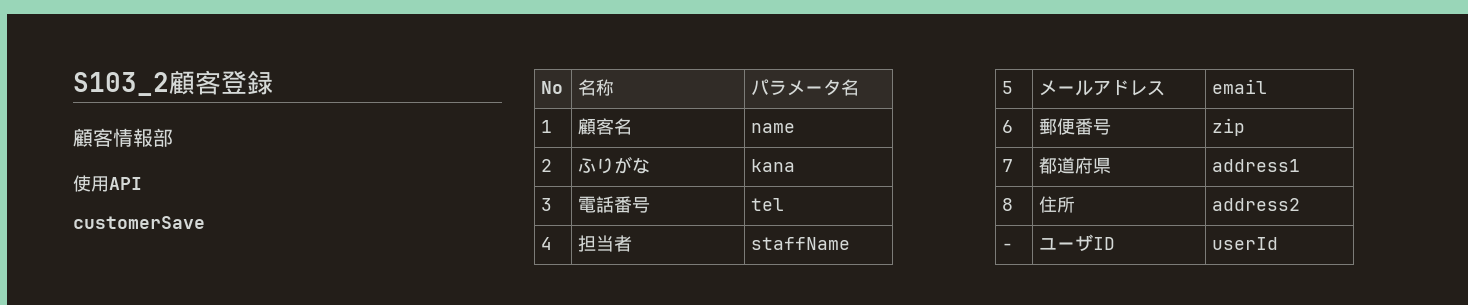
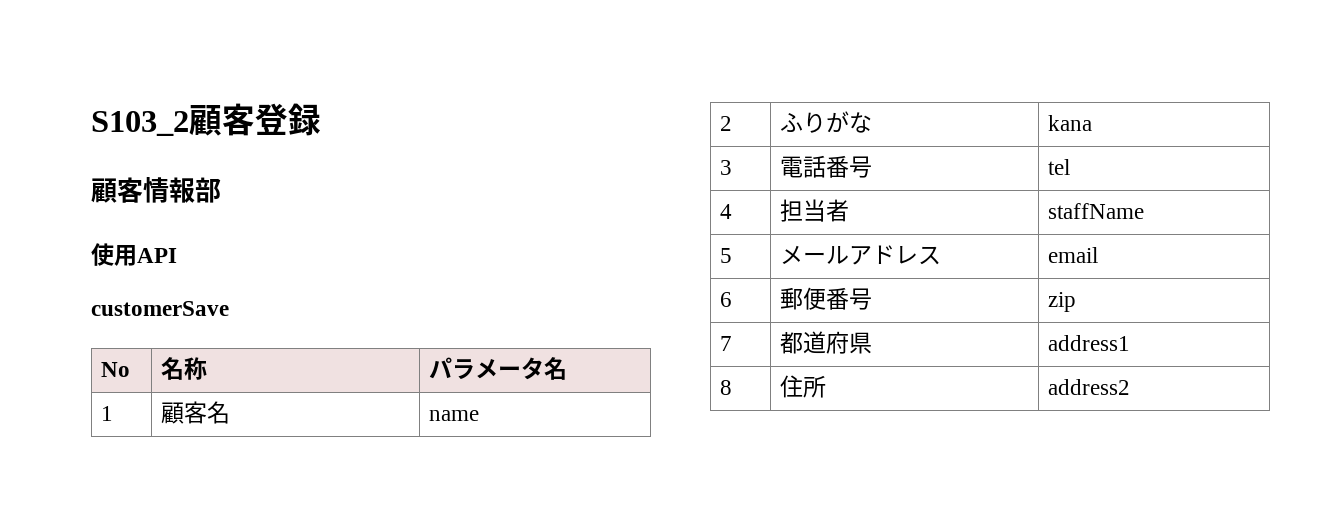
- - | ユーザID | userId

